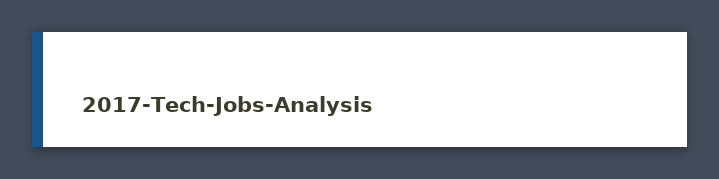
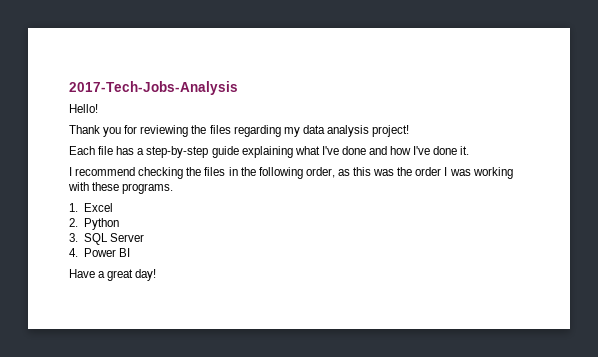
+ Hello!
+ Thank you for reviewing the files regarding my data analysis project!
+ Each file has a step-by-step guide explaining what I've done and how I've done it.
+ I recommend checking the files in the following order, as this was the order I was working with these programs.
+ 1. Excel
+ 2. Python
+ 3. SQL Server
+ 4. Power BI
+ Have a great day!

